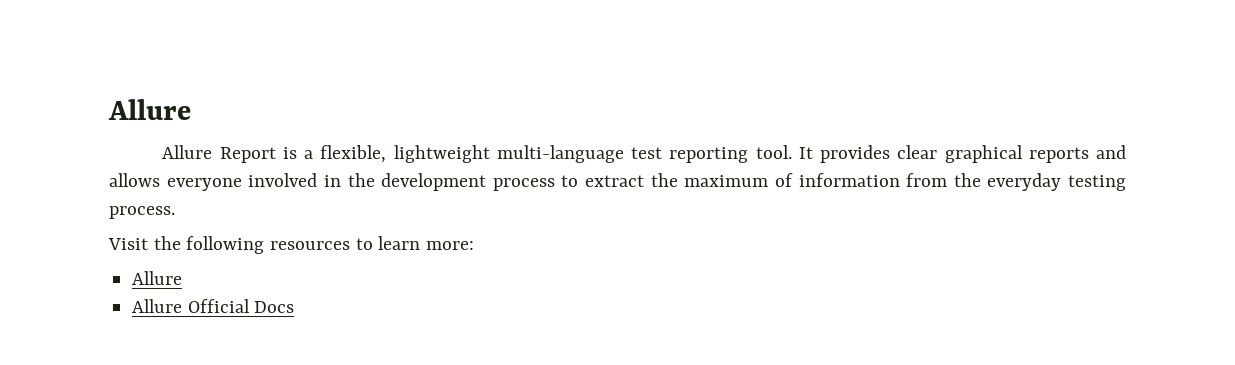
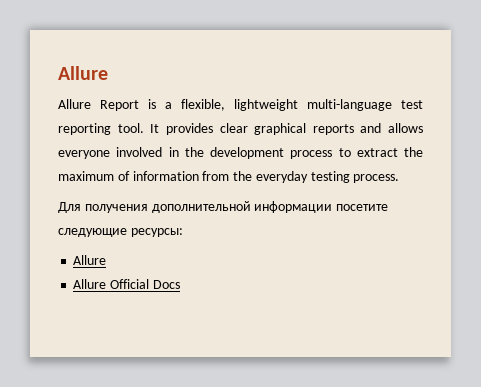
- Visit the following resources to learn more:
+ Для получения дополнительной информации посетите следующие ресурсы:

